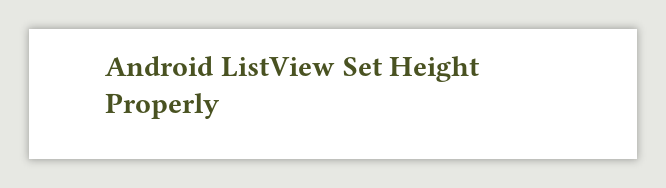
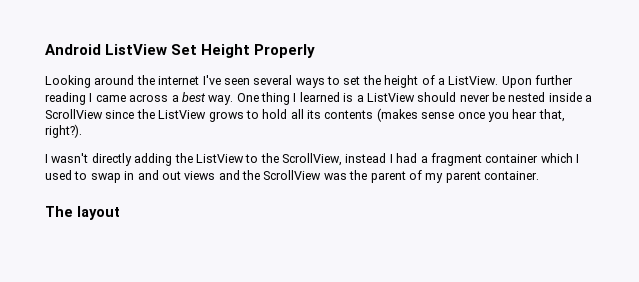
+ Looking around the internet I've seen several ways to set the height of a ListView. Upon further reading I came across a best way. One thing I learned is a ListView should never be nested inside a ScrollView since the ListView grows to hold all its contents (makes sense once you hear that, right?).
+ I wasn't directly adding the ListView to the ScrollView, instead I had a fragment container which I used to swap in and out views and the ScrollView was the parent of my parent container.
+ The layout

